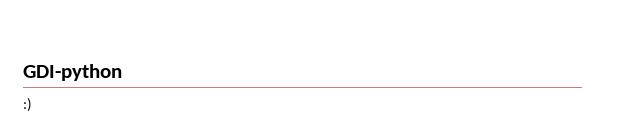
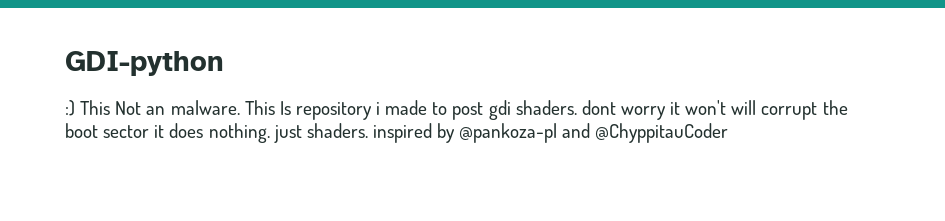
- :)
+ :) This Not an malware. This Is repository i made to post gdi shaders. dont worry it won't will corrupt the boot sector it does nothing. just shaders. inspired by @pankoza-pl and @ChyppitauCoder

